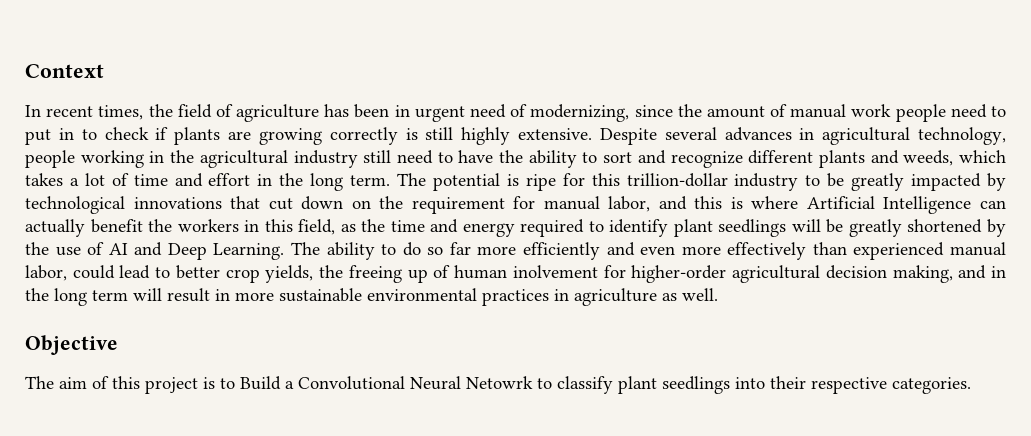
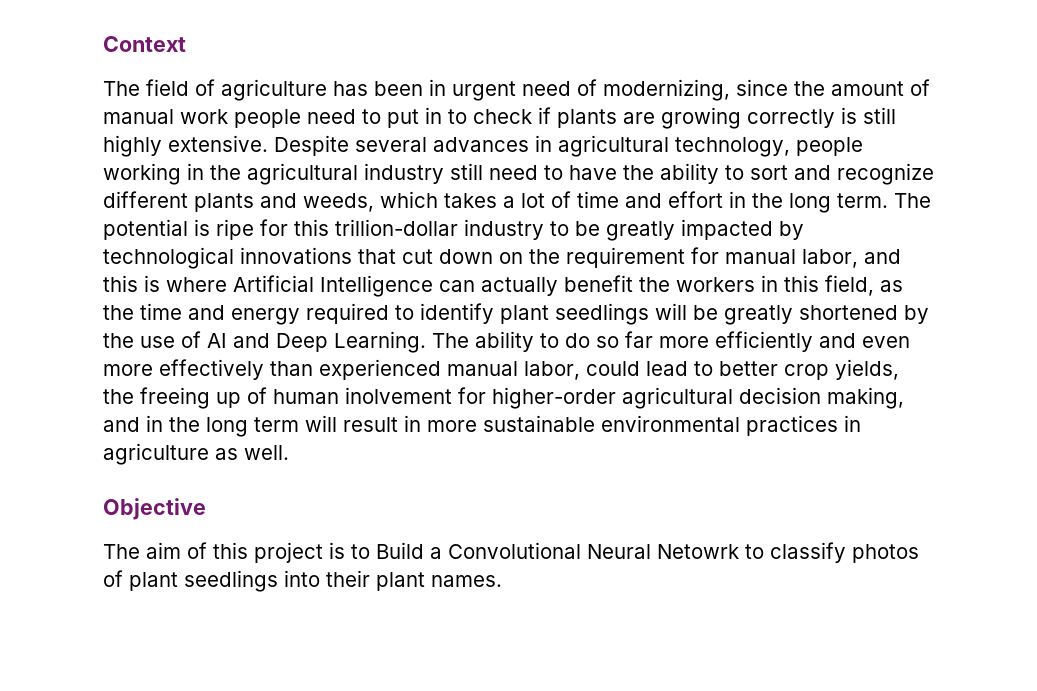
- In recent times, the field of agriculture has been in urgent need of modernizing, since the amount of manual work people need to put in to check if plants are growing correctly is still highly extensive.
+ The field of agriculture has been in urgent need of modernizing, since the amount of manual work people need to put in to check if plants are growing correctly is still highly extensive.
- The aim of this project is to Build a Convolutional Neural Netowrk to classify plant seedlings into their respective categories.
+ The aim of this project is to Build a Convolutional Neural Netowrk to classify photos of plant seedlings into their plant names.

